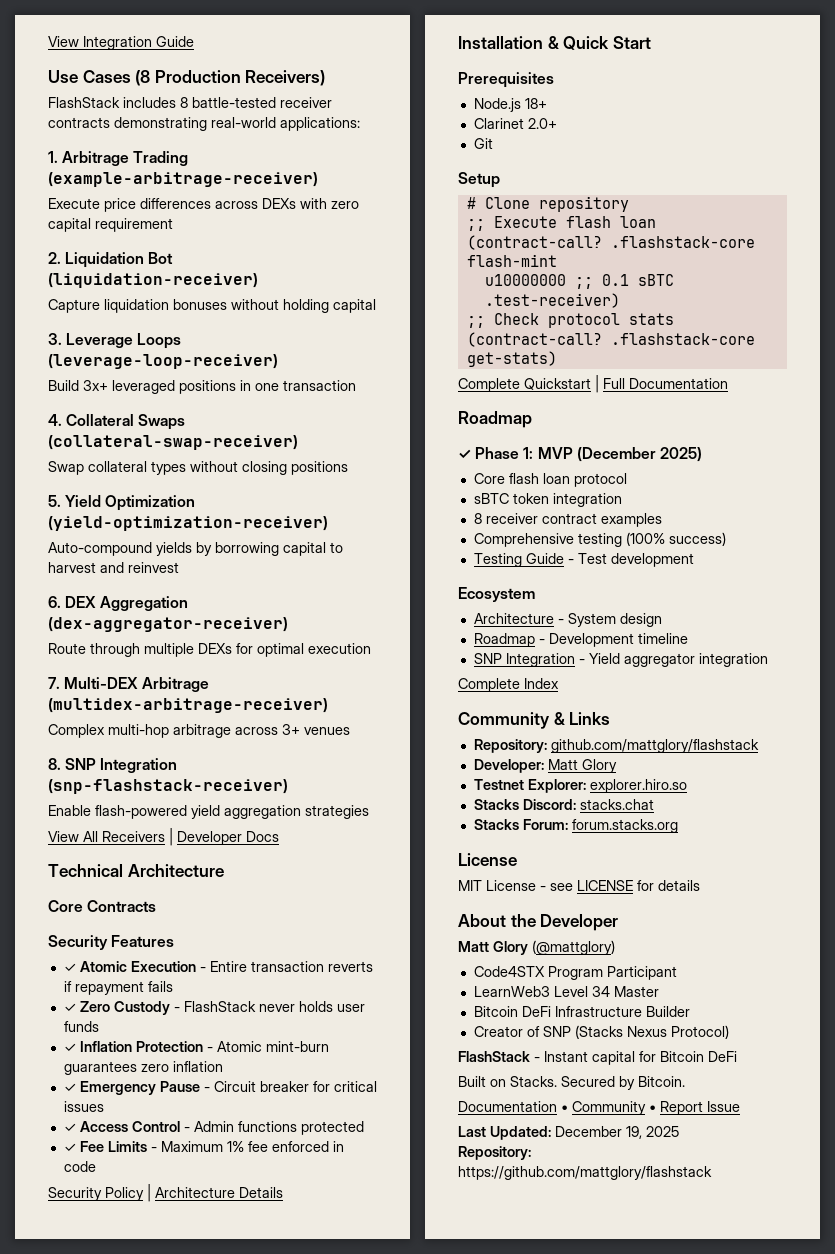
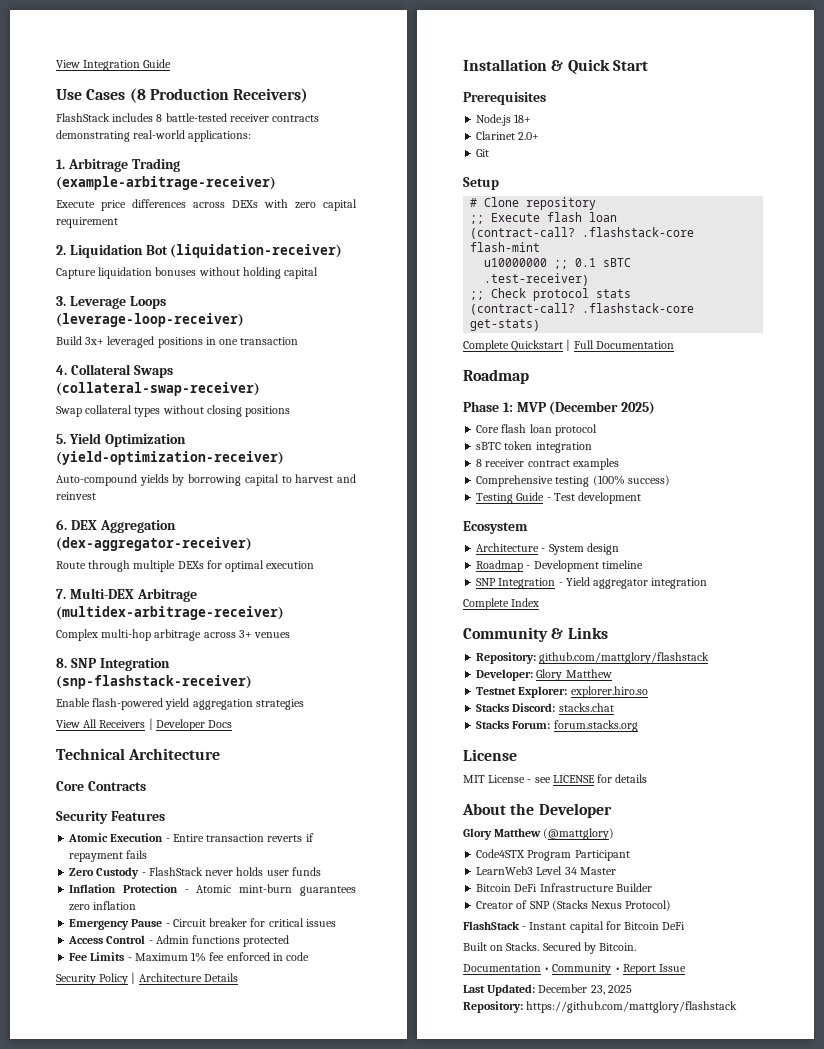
- ✓ Atomic Execution - Entire transaction reverts if repayment fails
+ Atomic Execution - Entire transaction reverts if repayment fails
- ✓ Zero Custody - FlashStack never holds user funds
+ Zero Custody - FlashStack never holds user funds
- ✓ Inflation Protection - Atomic mint-burn guarantees zero inflation
+ Inflation Protection - Atomic mint-burn guarantees zero inflation
- ✓ Emergency Pause - Circuit breaker for critical issues
+ Emergency Pause - Circuit breaker for critical issues
- ✓ Access Control - Admin functions protected
+ Access Control - Admin functions protected
- ✓ Fee Limits - Maximum 1% fee enforced in code
+ Fee Limits - Maximum 1% fee enforced in code
- ✓ Phase 1: MVP (December 2025)
+ Phase 1: MVP (December 2025)
- Developer: Matt Glory
+ Developer: Glory Matthew
- Matt Glory (@mattglory)
+ Glory Matthew (@mattglory)
- Last Updated: December 19, 2025
+ Last Updated: December 23, 2025

